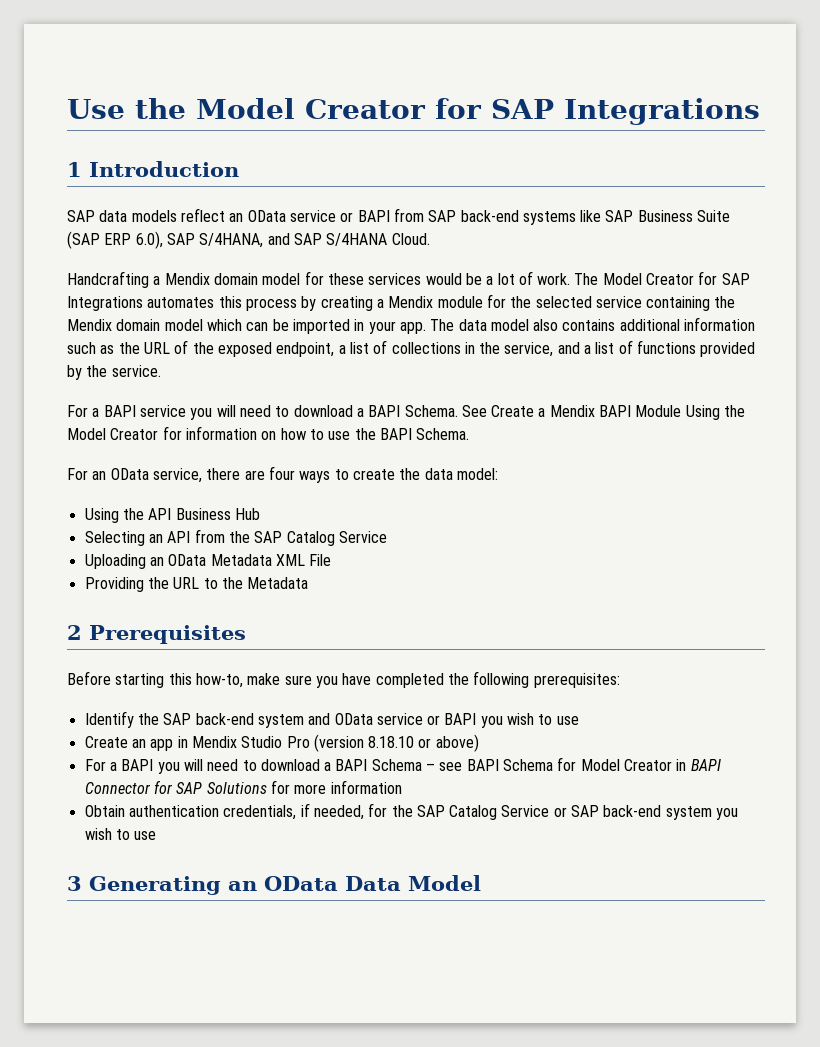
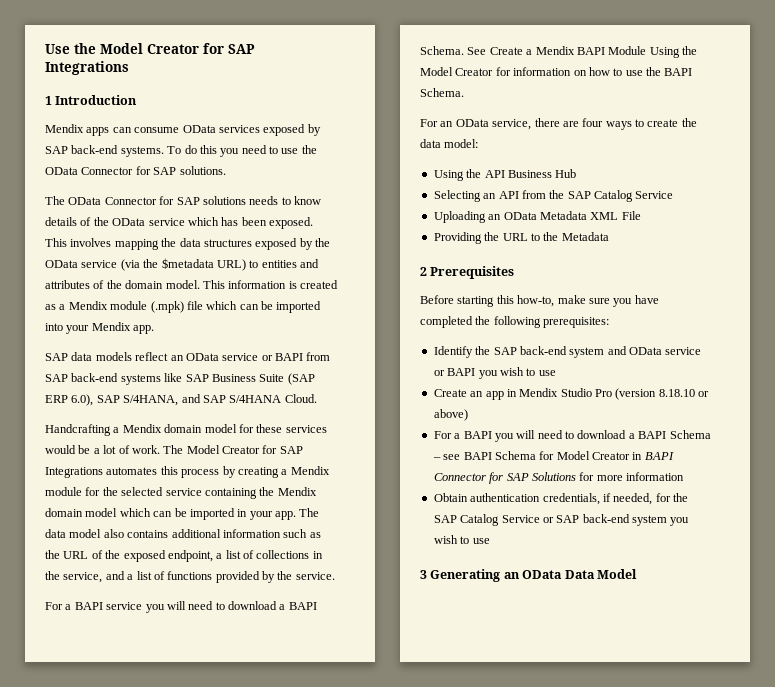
+ Mendix apps can consume OData services exposed by SAP back-end systems. To do this you need to use the OData Connector for SAP solutions.
+ The OData Connector for SAP solutions needs to know details of the OData service which has been exposed. This involves mapping the data structures exposed by the OData service (via the $metadata URL) to entities and attributes of the domain model. This information is created as a Mendix module (.mpk) file which can be imported into your Mendix app.

